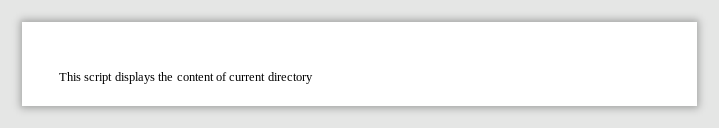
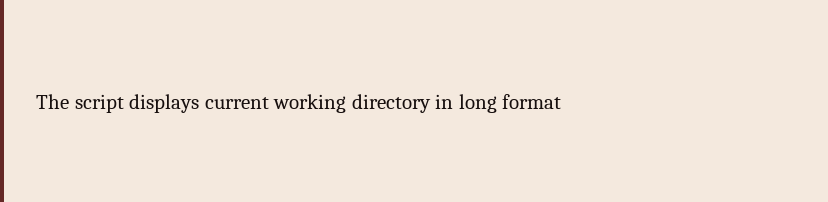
- This script displays the content of current directory
+ The script displays current working directory in long format

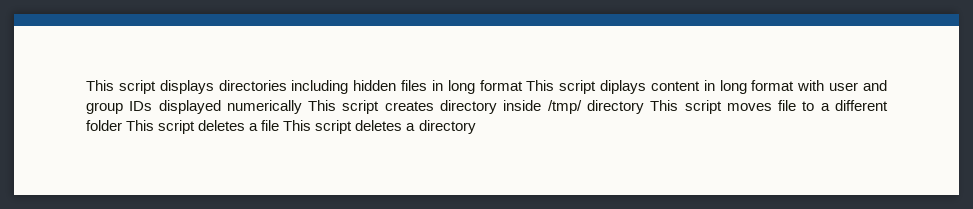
- The script displays current working directory in long format
+ This script displays directories including hidden files in long format This script diplays content in long format with user and group IDs displayed numerically This script creates directory inside /tmp/ directory This script moves file to a different folder This script deletes a file This script deletes a directory

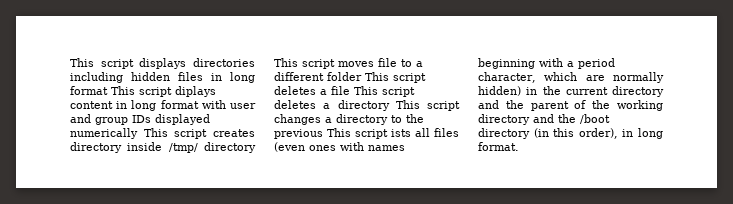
- This script displays directories including hidden files in long format This script diplays content in long format with user and group IDs displayed numerically This script creates directory inside /tmp/ directory This script moves file to a different folder This script deletes a file This script deletes a directory
+ This script displays directories including hidden files in long format This script diplays content in long format with user and group IDs displayed numerically This script creates directory inside /tmp/ directory This script moves file to a different folder This script deletes a file This script deletes a directory This script changes a directory to the previous This script ists all files (even ones with names beginning with a period character, which are normally hidden) in the current directory and the parent of the working directory and the /boot directory (in this order), in long format.

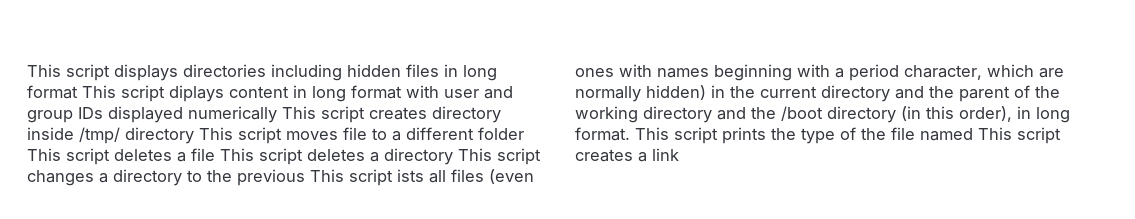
+ This script prints the type of the file named This script creates a link

